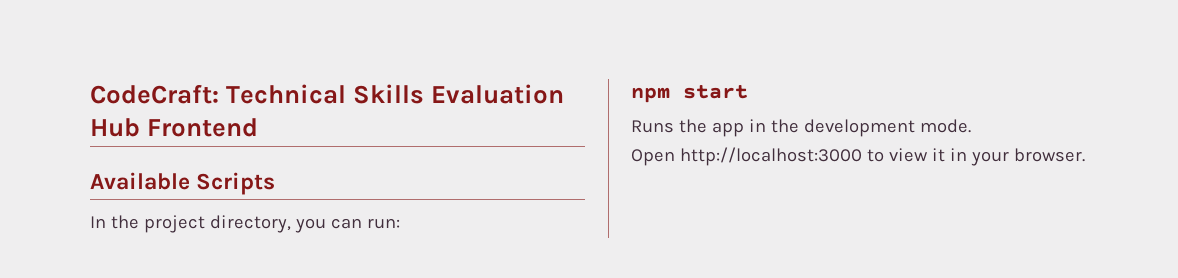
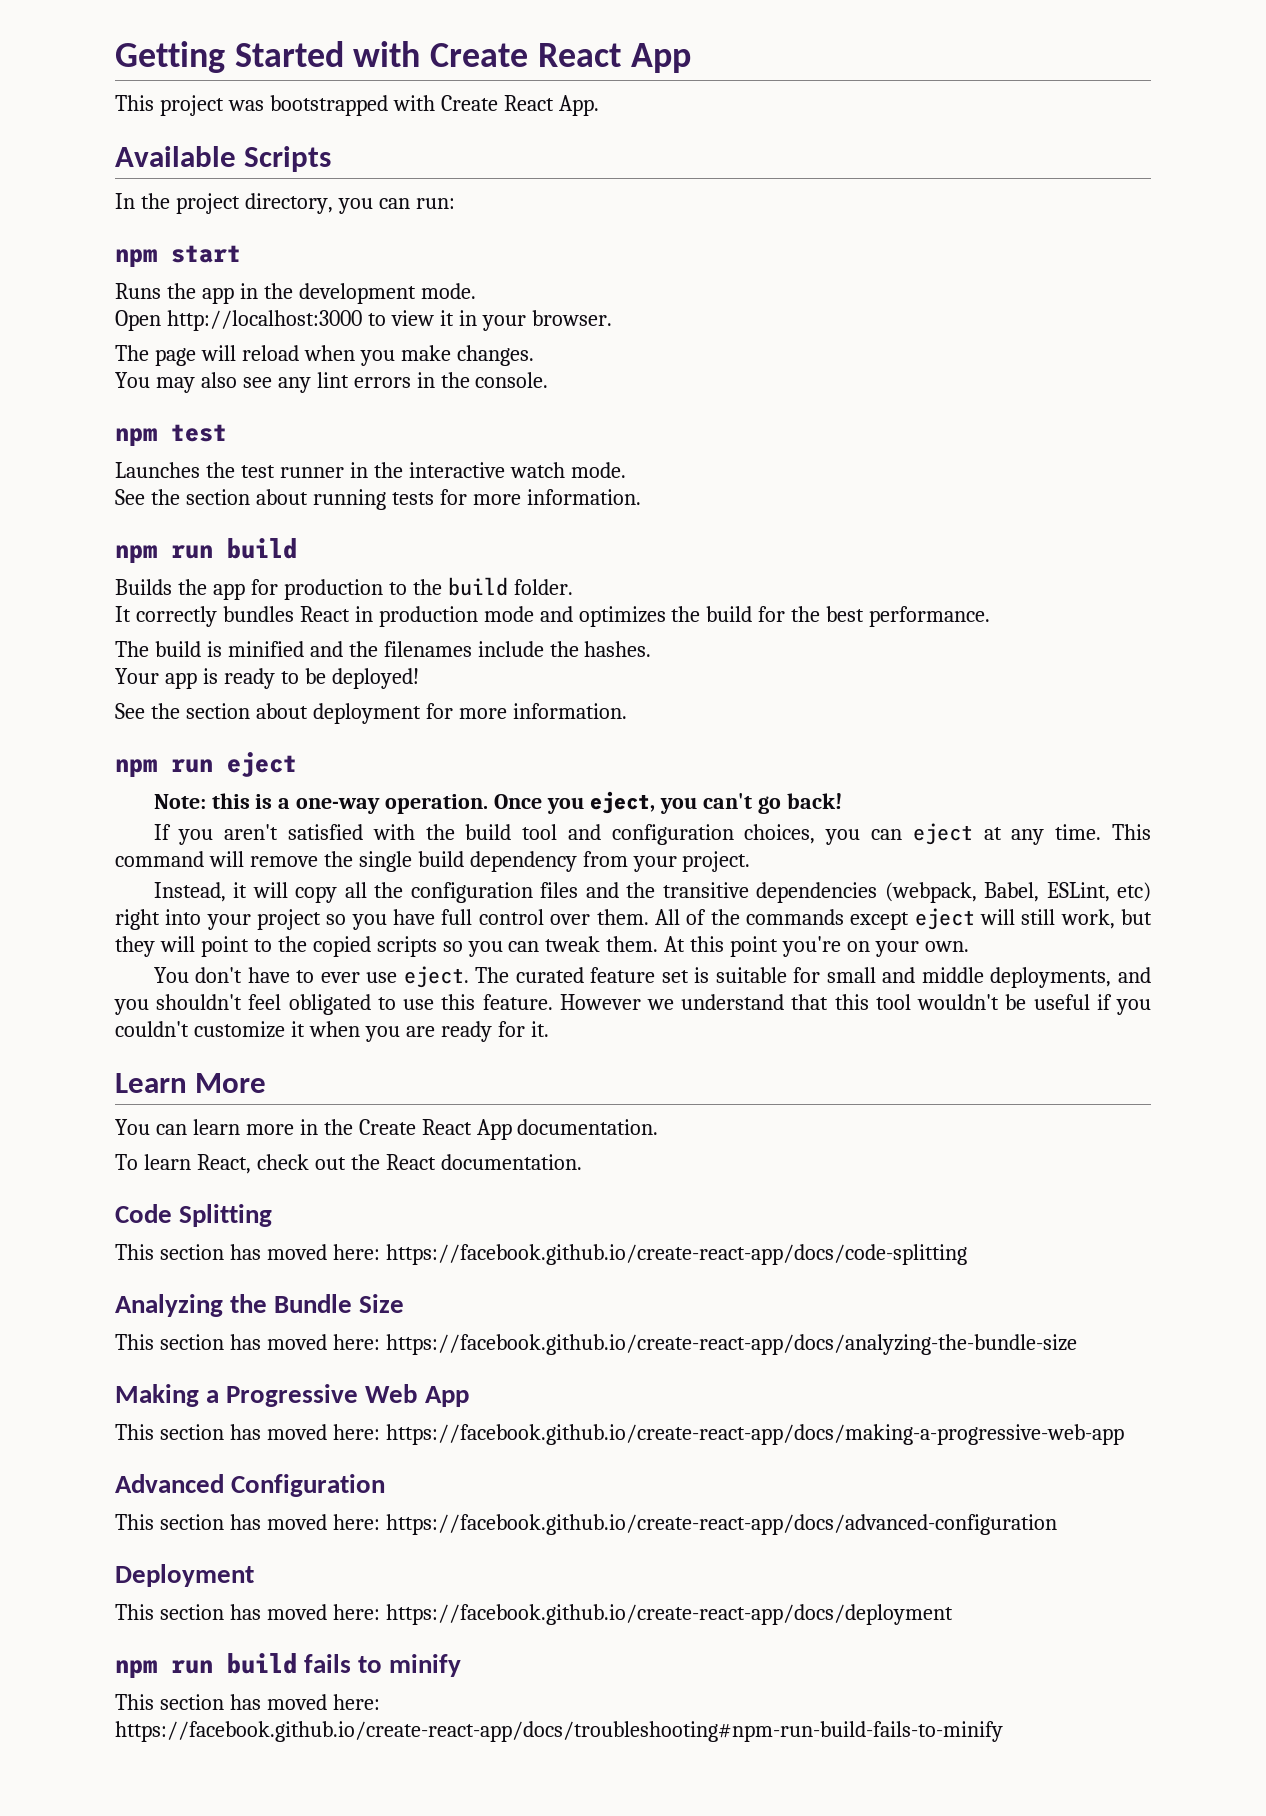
- CodeCraft: Technical Skills Evaluation Hub Frontend
+ Getting Started with Create React App
+ This project was bootstrapped with Create React App.
+ The page will reload when you make changes.
+ You may also see any lint errors in the console.
+ npm test
+ Launches the test runner in the interactive watch mode.
+ See the section about running tests for more information.
+ npm run build
+ Builds the app for production to the build folder.
+ It correctly bundles React in production mode and optimizes the build for the best performance.
+ The build is minified and the filenames include the hashes.
+ Your app is ready to be deployed!
+ See the section about deployment for more information.
+ npm run eject
+ Note: this is a one-way operation. Once you eject, you can't go back!
+ If you aren't satisfied with the build tool and configuration choices, you can eject at any time. This command will remove the single build dependency from your project.
+ Instead, it will copy all the configuration files and the transitive dependencies (webpack, Babel, ESLint, etc) right into your project so you have full control over them. All of the commands except eject will still work, but they will point to the copied scripts so you can tweak them. At this point you're on your own.
+ You don't have to ever use eject. The curated feature set is suitable for small and middle deployments, and you shouldn't feel obligated to use this feature. However we understand that this tool wouldn't be useful if you couldn't customize it when you are ready for it.
+ Learn More
+ You can learn more in the Create React App documentation.
+ To learn React, check out the React documentation.
+ Code Splitting
+ This section has moved here: https://facebook.github.io/create-react-app/docs/code-splitting
+ Analyzing the Bundle Size
+ This section has moved here: https://facebook.github.io/create-react-app/docs/analyzing-the-bundle-size
+ Making a Progressive Web App
+ This section has moved here: https://facebook.github.io/create-react-app/docs/making-a-progressive-web-app
+ Advanced Configuration
+ This section has moved here: https://facebook.github.io/create-react-app/docs/advanced-configuration
+ Deployment
+ This section has moved here: https://facebook.github.io/create-react-app/docs/deployment
+ npm run build fails to minify
+ This section has moved here: https://facebook.github.io/create-react-app/docs/troubleshooting#npm-run-build-fails-to-minify

